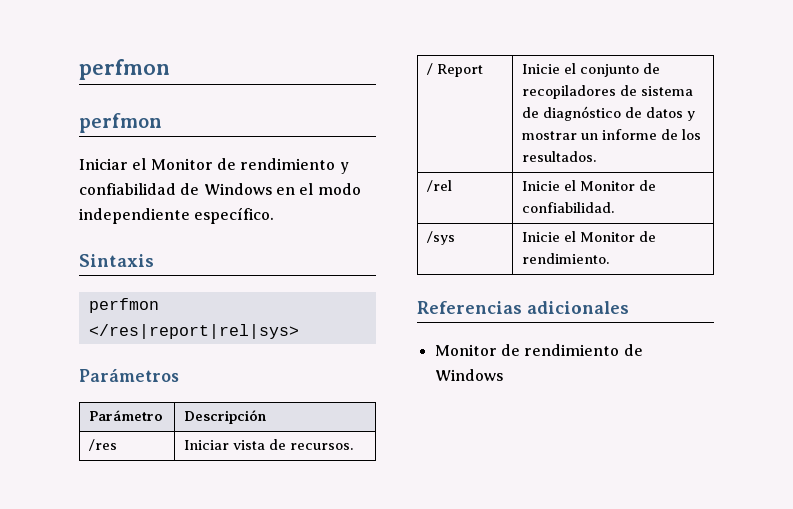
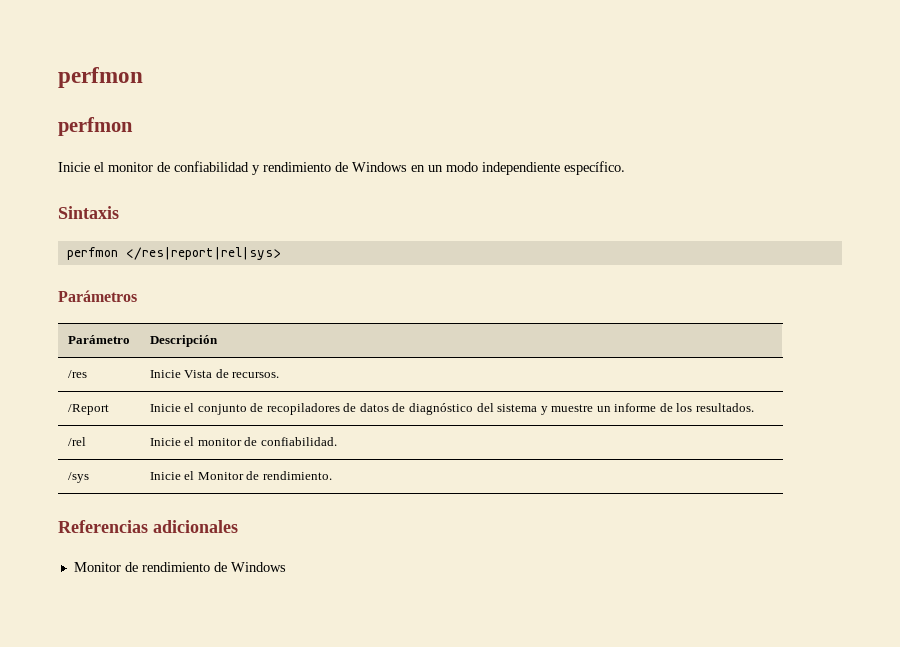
- Iniciar el Monitor de rendimiento y confiabilidad de Windows en el modo independiente específico.
+ Inicie el monitor de confiabilidad y rendimiento de Windows en un modo independiente específico.
- /res | Iniciar vista de recursos.
+ /res | Inicie Vista de recursos.
- / Report | Inicie el conjunto de recopiladores de sistema de diagnóstico de datos y mostrar un informe de los resultados.
+ /Report | Inicie el conjunto de recopiladores de datos de diagnóstico del sistema y muestre un informe de los resultados.
- /rel | Inicie el Monitor de confiabilidad.
+ /rel | Inicie el monitor de confiabilidad.

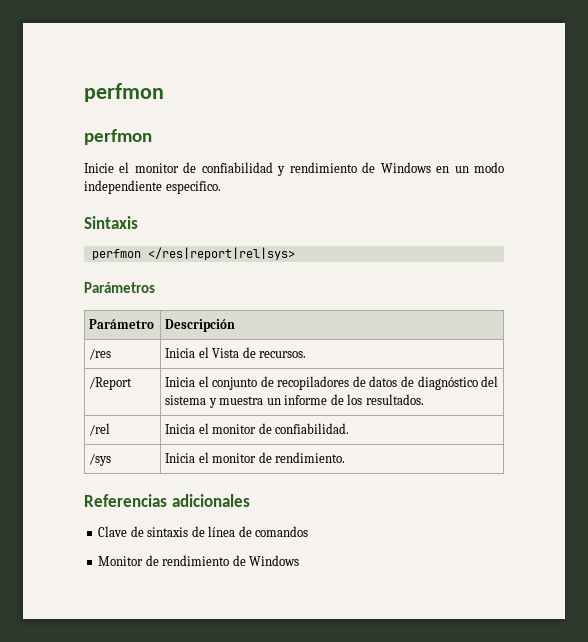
- /res | Inicie Vista de recursos.
+ /res | Inicia el Vista de recursos.
- /Report | Inicie el conjunto de recopiladores de datos de diagnóstico del sistema y muestre un informe de los resultados.
+ /Report | Inicia el conjunto de recopiladores de datos de diagnóstico del sistema y muestra un informe de los resultados.
- /rel | Inicie el monitor de confiabilidad.
+ /rel | Inicia el monitor de confiabilidad.
- /sys | Inicie el Monitor de rendimiento.
+ /sys | Inicia el monitor de rendimiento.
+ Clave de sintaxis de línea de comandos

